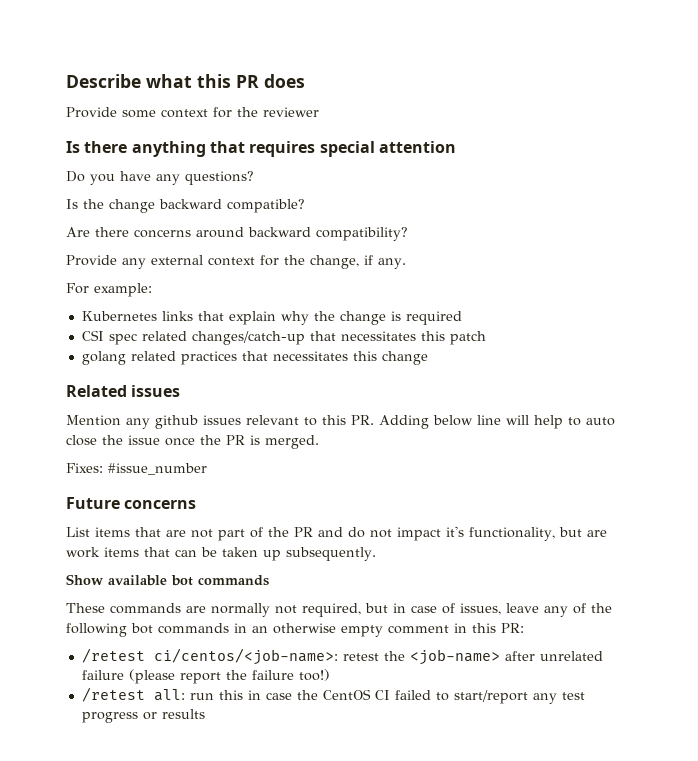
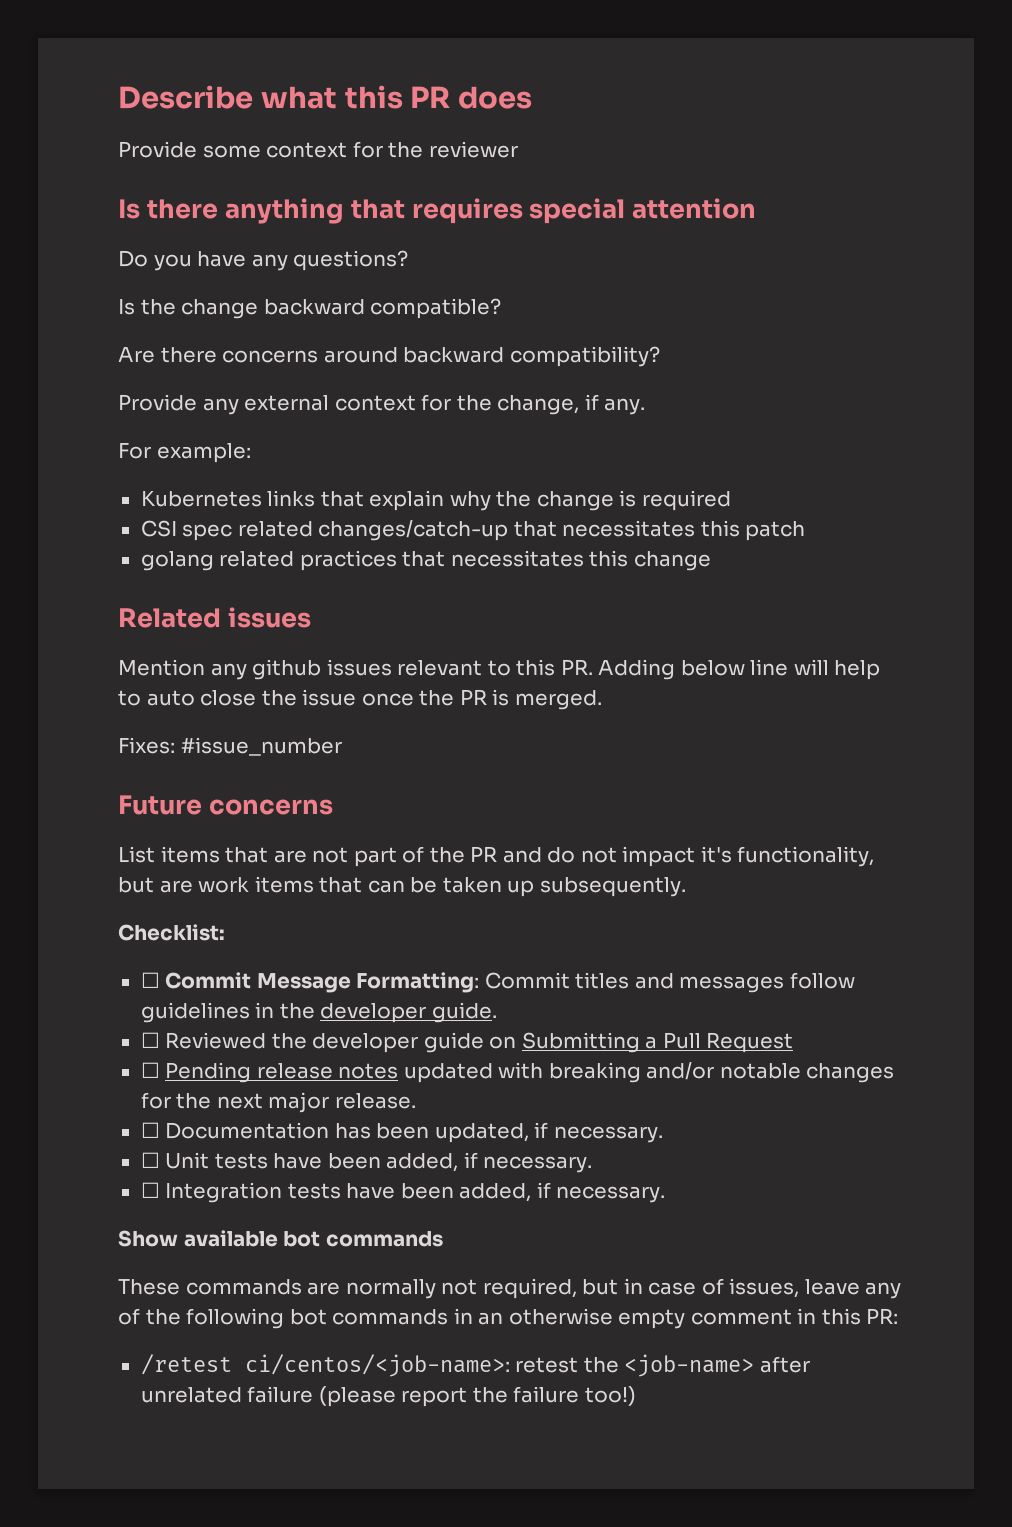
+ Checklist:
+ ☐ Commit Message Formatting: Commit titles and messages follow guidelines in the developer guide.
+ ☐ Reviewed the developer guide on Submitting a Pull Request
+ ☐ Pending release notes updated with breaking and/or notable changes for the next major release.
+ ☐ Documentation has been updated, if necessary.
+ ☐ Unit tests have been added, if necessary.
+ ☐ Integration tests have been added, if necessary.
- /retest all: run this in case the CentOS CI failed to start/report any test progress or results

